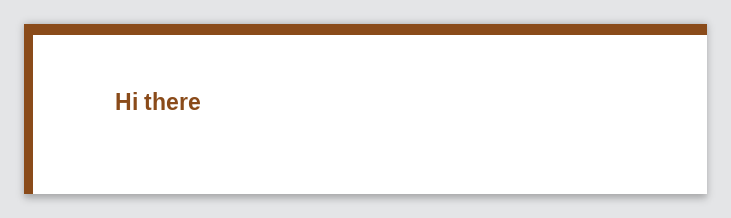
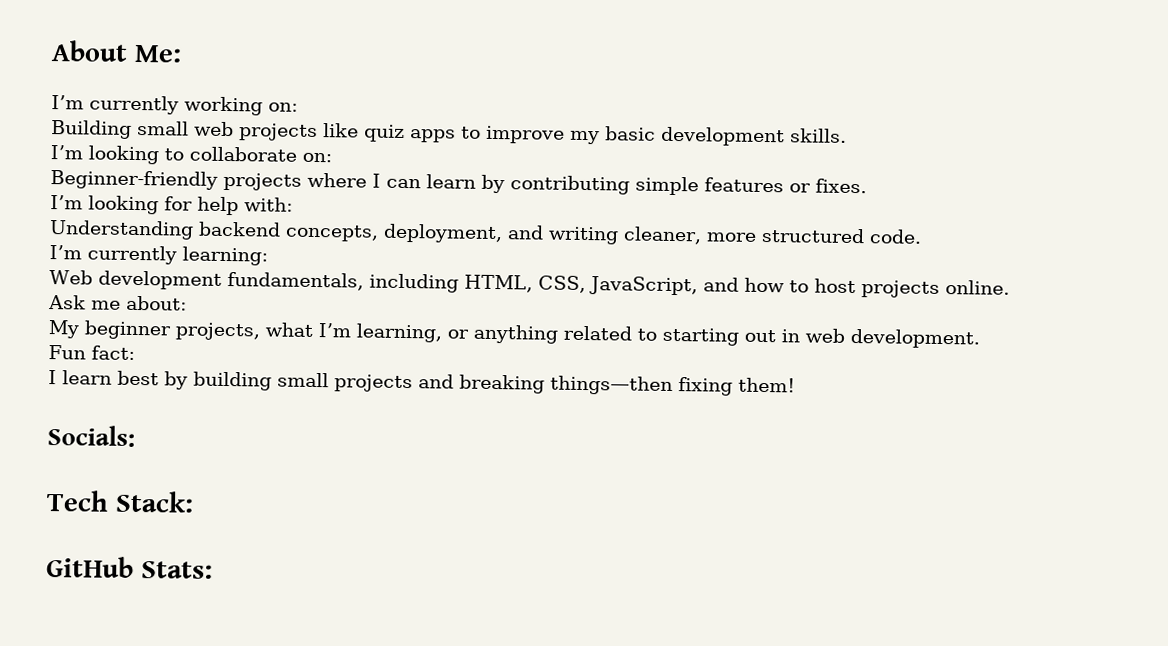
- Hi there
+ About Me:
+ I’m currently working on:
+ Building small web projects like quiz apps to improve my basic development skills.
+ I’m looking to collaborate on:
+ Beginner-friendly projects where I can learn by contributing simple features or fixes.
+ I’m looking for help with:
+ Understanding backend concepts, deployment, and writing cleaner, more structured code.
+ I’m currently learning:
+ Web development fundamentals, including HTML, CSS, JavaScript, and how to host projects online.
+ Ask me about:
+ My beginner projects, what I’m learning, or anything related to starting out in web development.
+ Fun fact:
+ I learn best by building small projects and breaking things—then fixing them!
+ Socials:
+ Tech Stack:
+ GitHub Stats:

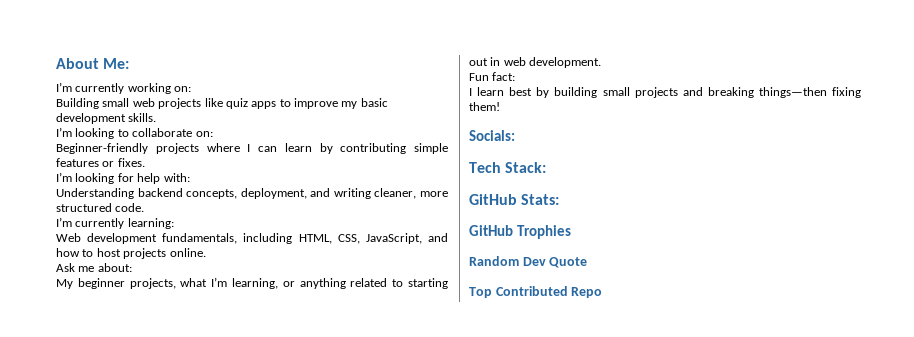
+ GitHub Trophies
+ Random Dev Quote
+ Top Contributed Repo

